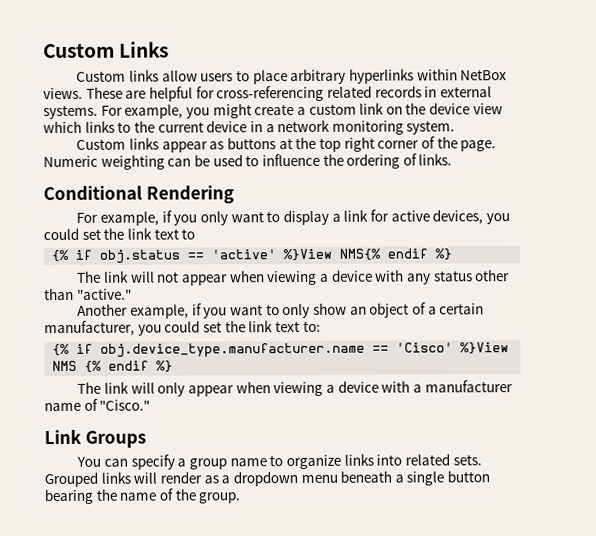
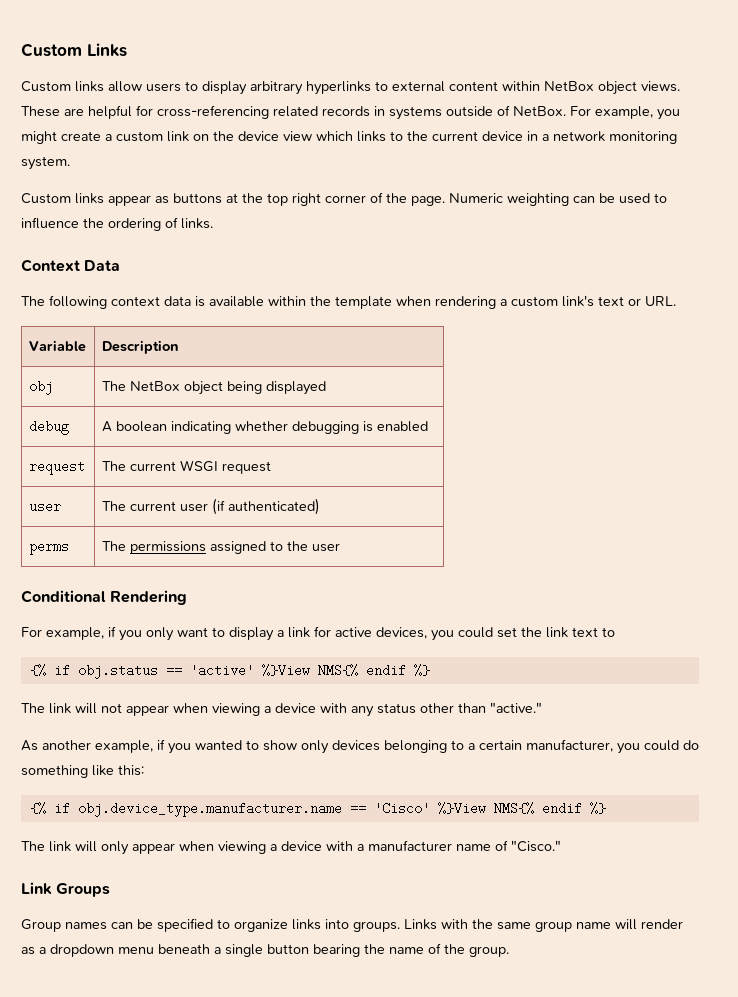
- Custom links allow users to place arbitrary hyperlinks within NetBox views.
+ Custom links allow users to display arbitrary hyperlinks to external content within NetBox object views.
- These are helpful for cross-referencing related records in external systems.
+ These are helpful for cross-referencing related records in systems outside of NetBox.
+ Context Data
+ The following context data is available within the template when rendering a custom link's text or URL.
+ Variable | Description
+ obj | The NetBox object being displayed
+ debug | A boolean indicating whether debugging is enabled
+ request | The current WSGI request
+ user | The current user (if authenticated)
+ perms | The permissions assigned to the user
- Another example, if you want to only show an object of a certain manufacturer, you could set the link text to:
+ As another example, if you wanted to show only devices belonging to a certain manufacturer, you could do something like this:
- {% if obj.device_type.manufacturer.name == 'Cisco' %}View NMS {% endif %}
+ {% if obj.device_type.manufacturer.name == 'Cisco' %}View NMS{% endif %}
- You can specify a group name to organize links into related sets. Grouped links will render as a dropdown menu beneath a single button bearing the name of the group.
+ Group names can be specified to organize links into groups. Links with the same group name will render as a dropdown menu beneath a single button bearing the name of the group.

